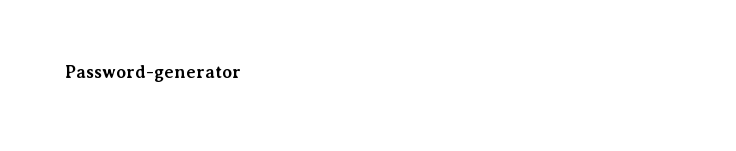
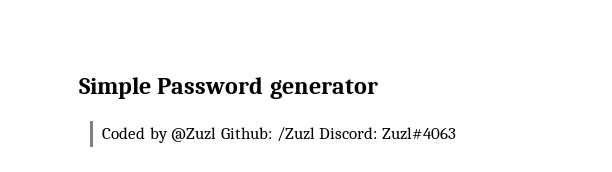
- Password-generator
+ Simple Password generator
+ Coded by @Zuzl Github: /Zuzl Discord: Zuzl#4063

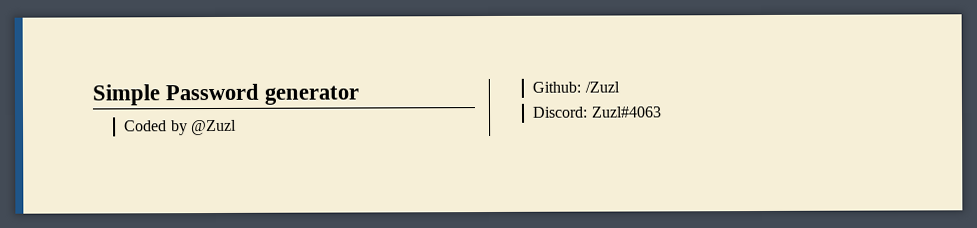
- Coded by @Zuzl Github: /Zuzl Discord: Zuzl#4063
+ Coded by @Zuzl
+ Github: /Zuzl
+ Discord: Zuzl#4063

